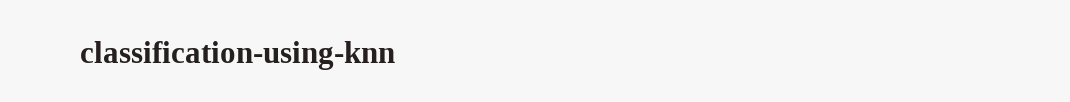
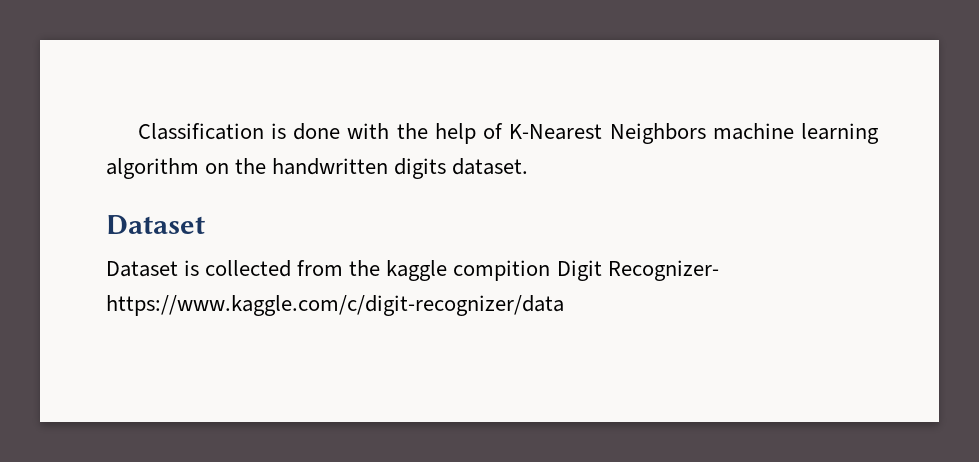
- classification-using-knn
+ Classification is done with the help of K-Nearest Neighbors machine learning algorithm on the handwritten digits dataset.
+ Dataset
+ Dataset is collected from the kaggle compition Digit Recognizer- https://www.kaggle.com/c/digit-recognizer/data

